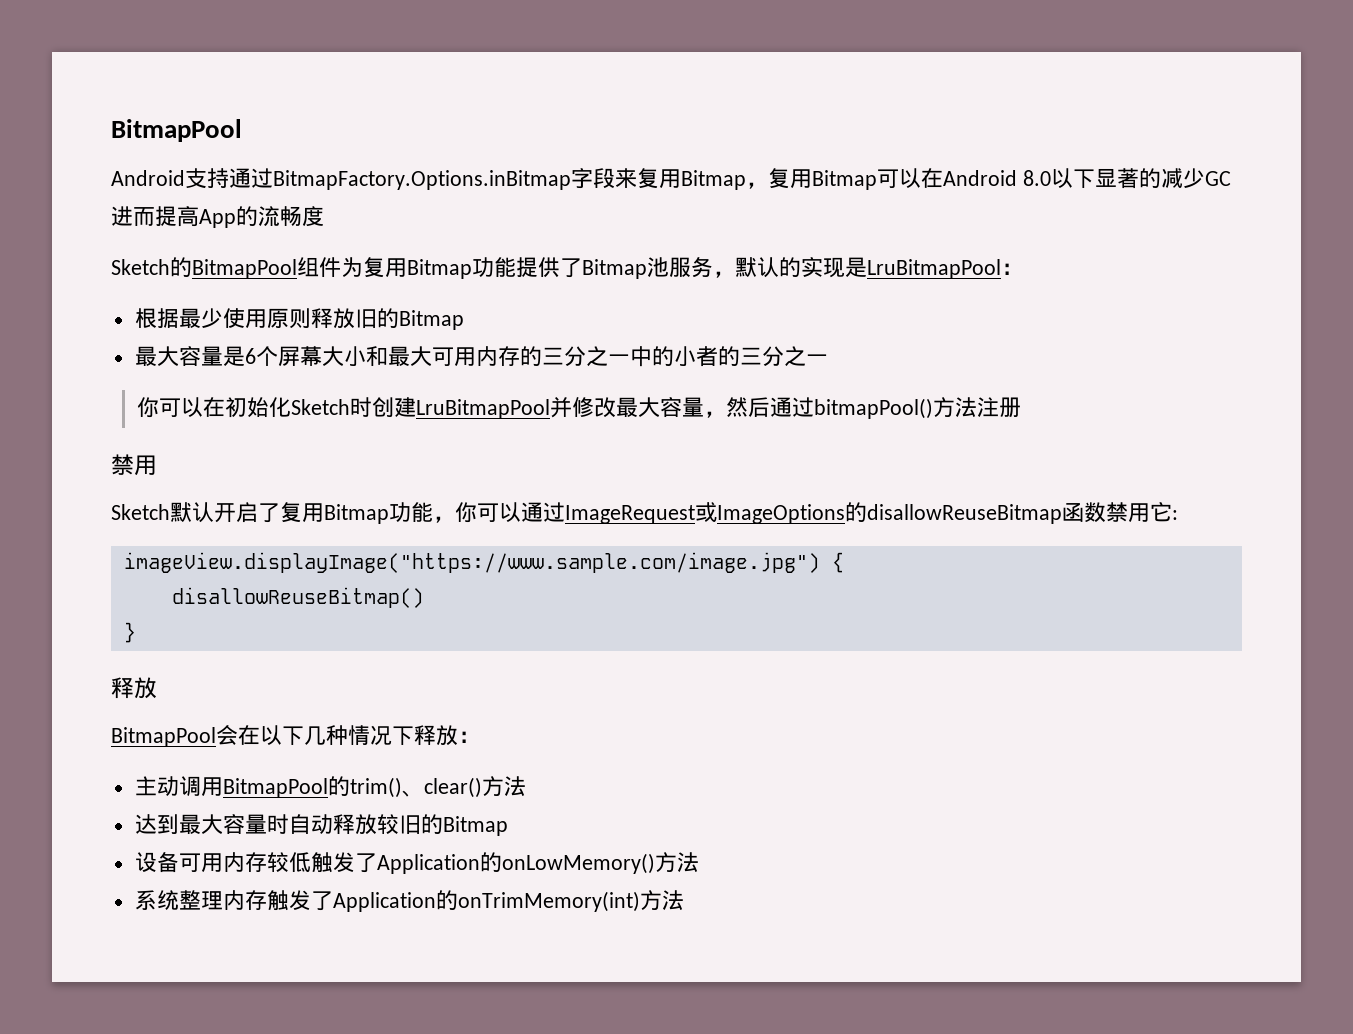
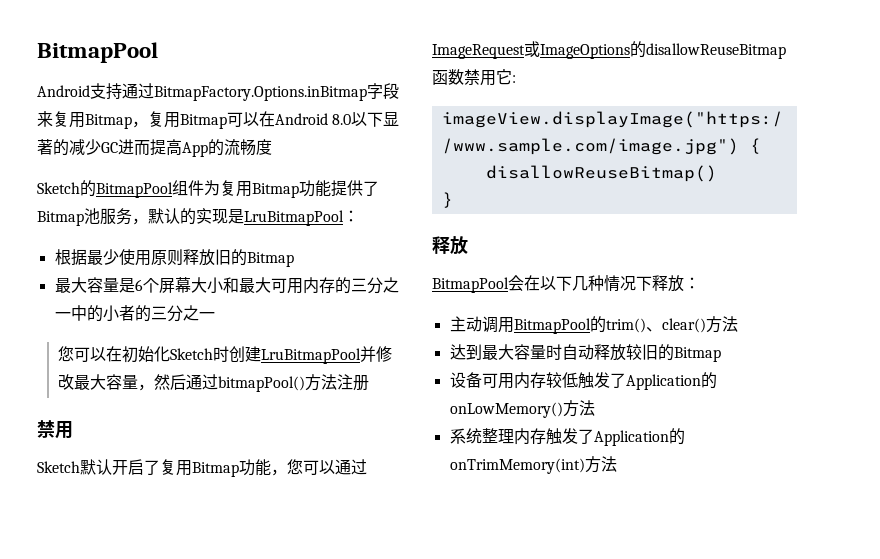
- 你可以在初始化Sketch时创建LruBitmapPool并修改最大容量，然后通过bitmapPool()方法注册
+ 您可以在初始化Sketch时创建LruBitmapPool并修改最大容量，然后通过bitmapPool()方法注册
- Sketch默认开启了复用Bitmap功能，你可以通过ImageRequest或ImageOptions的disallowReuseBitmap函数禁用它:
+ Sketch默认开启了复用Bitmap功能，您可以通过ImageRequest或ImageOptions的disallowReuseBitmap函数禁用它:

